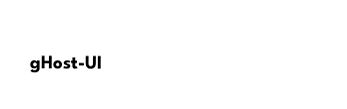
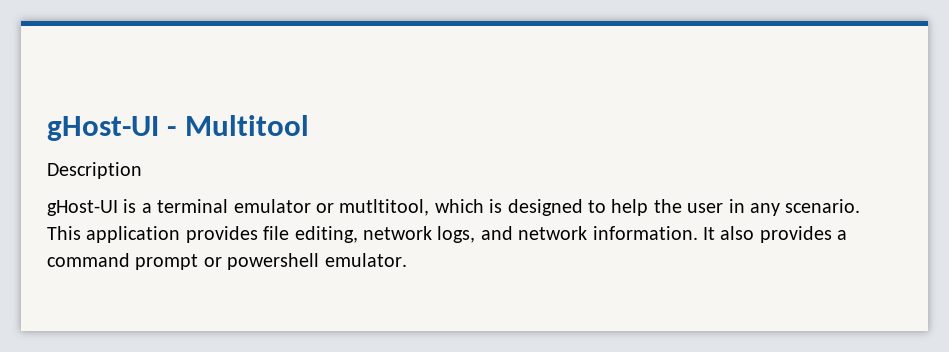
- gHost-UI
+ gHost-UI - Multitool
+ Description
+ gHost-UI is a terminal emulator or mutltitool, which is designed to help the user in any scenario. This application provides file editing, network logs, and network information. It also provides a command prompt or powershell emulator.

